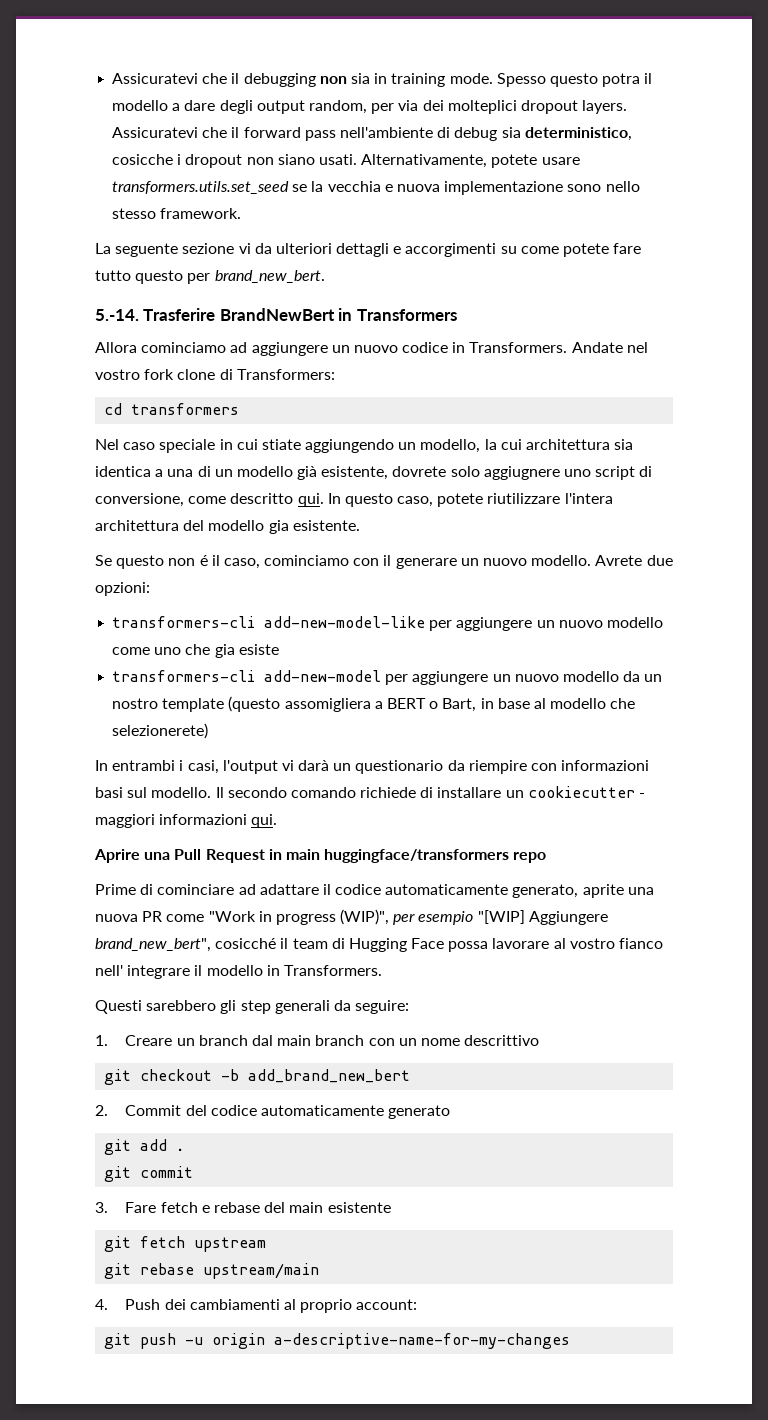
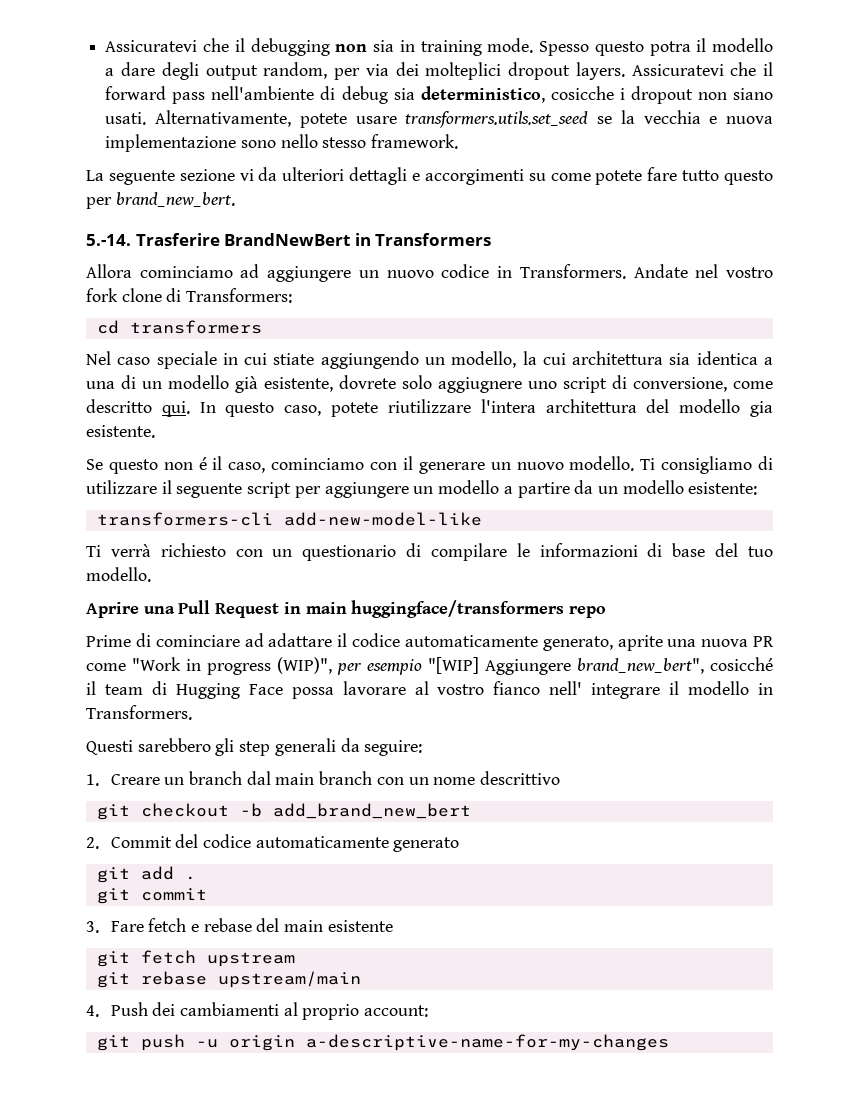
- Avrete due opzioni:
- transformers-cli add-new-model-like per aggiungere un nuovo modello come uno che gia esiste
- transformers-cli add-new-model per aggiungere un nuovo modello da un nostro template (questo assomigliera a BERT o Bart, in base al modello che selezionerete)
- In entrambi i casi, l'output vi darà un questionario da riempire con informazioni basi sul modello. Il secondo comando richiede di installare un cookiecutter - maggiori informazioni qui.
+ Ti consigliamo di utilizzare il seguente script per aggiungere un modello a partire da un modello esistente:
+ transformers-cli add-new-model-like
+ Ti verrà richiesto con un questionario di compilare le informazioni di base del tuo modello.

